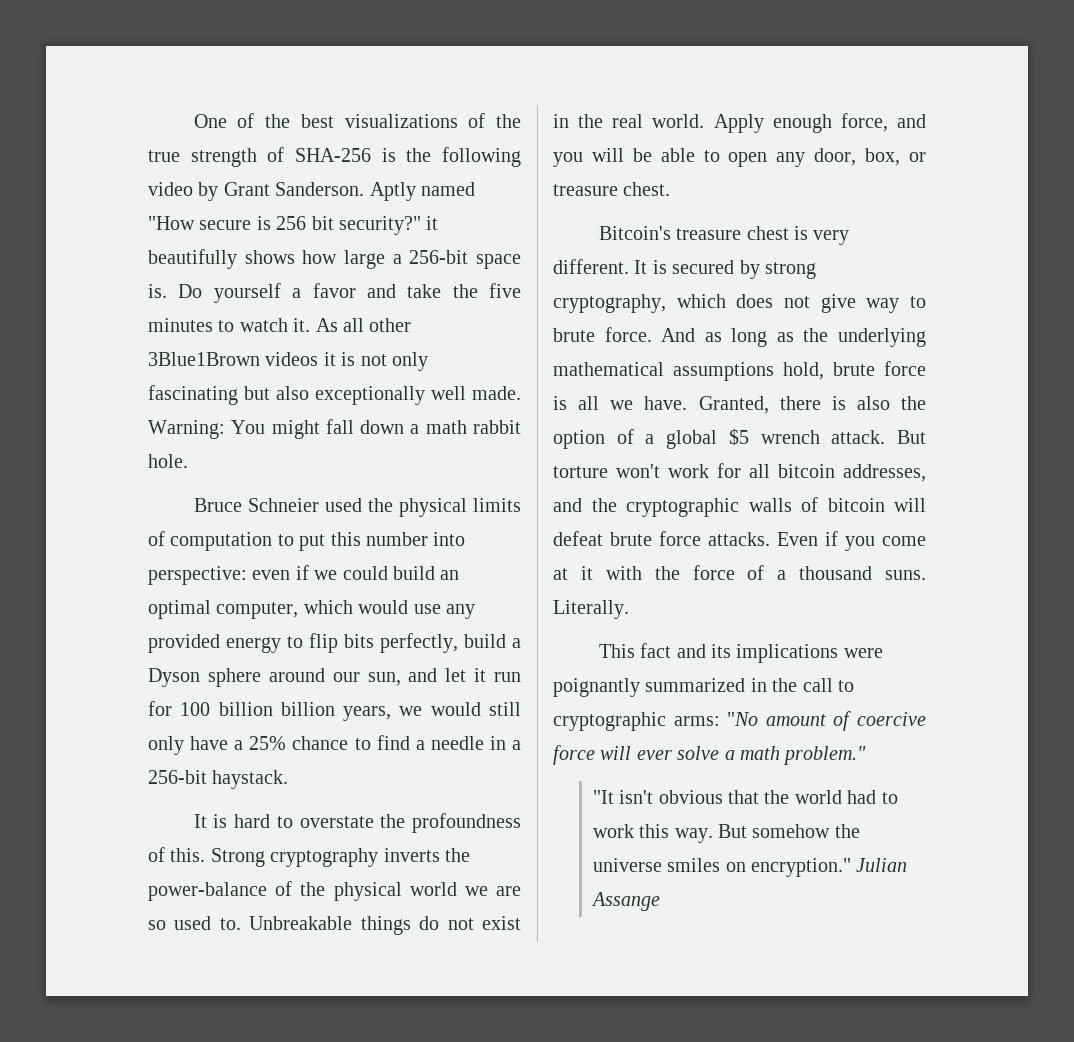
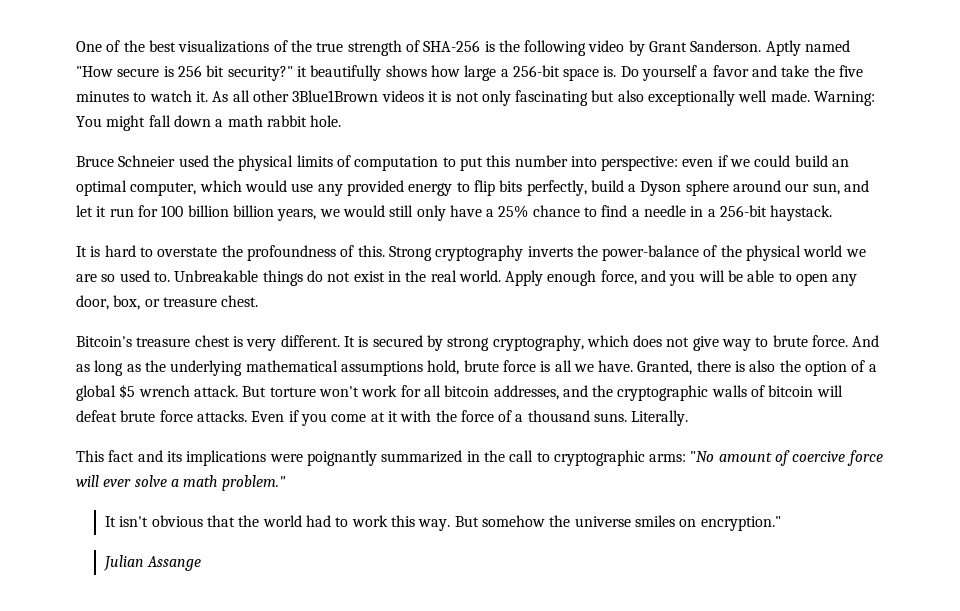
- "It isn't obvious that the world had to work this way.
+ It isn't obvious that the world had to work this way.
- But somehow the universe smiles on encryption." Julian Assange
+ But somehow the universe smiles on encryption."
+ Julian Assange

